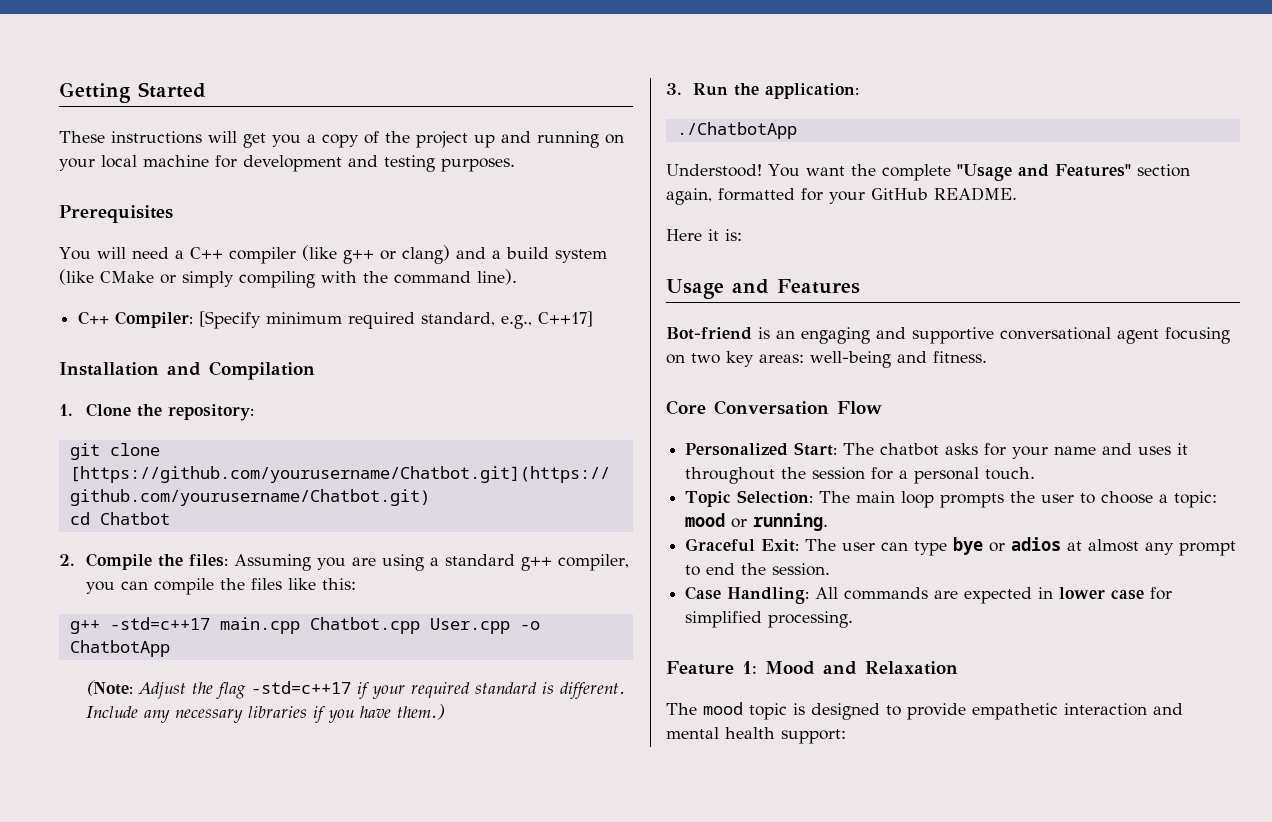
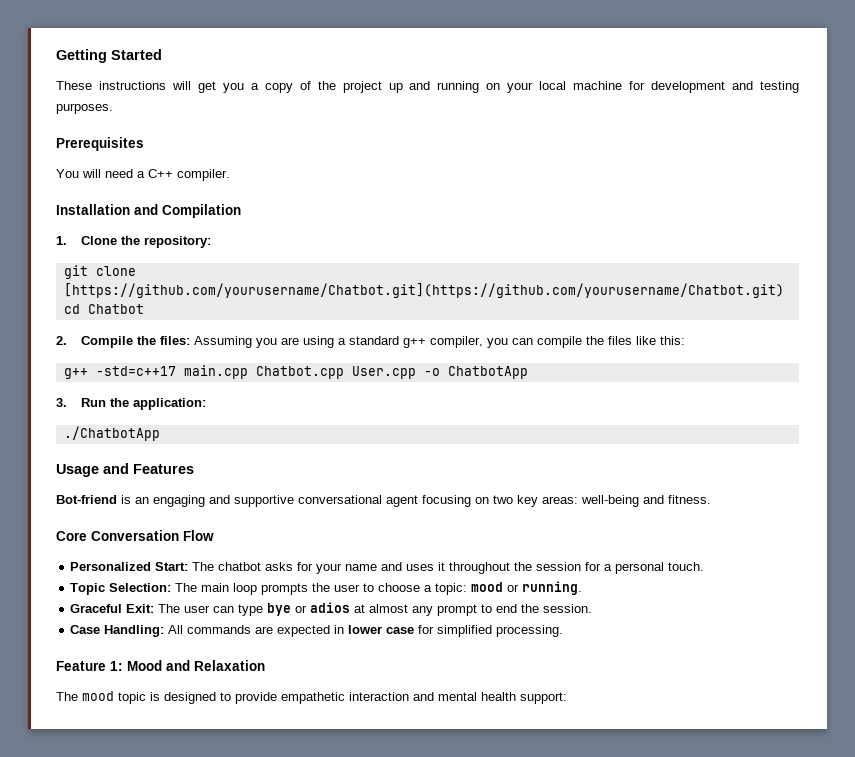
- You will need a C++ compiler (like g++ or clang) and a build system (like CMake or simply compiling with the command line).
- C++ Compiler: [Specify minimum required standard, e.g., C++17]
+ You will need a C++ compiler.
- (Note: Adjust the flag -std=c++17 if your required standard is different. Include any necessary libraries if you have them.)
- Understood! You want the complete "Usage and Features" section again, formatted for your GitHub README.
- Here it is:

